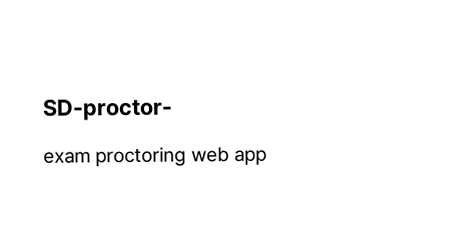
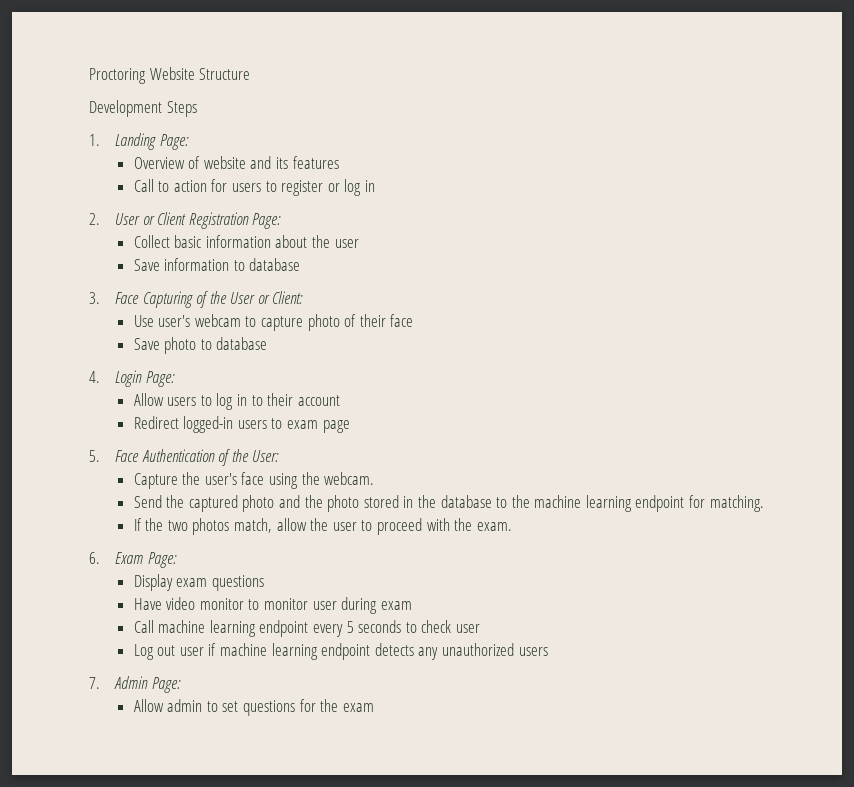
- SD-proctor-
- exam proctoring web app
+ Proctoring Website Structure
+ Development Steps
+ 1. Landing Page:
+ Overview of website and its features
+ Call to action for users to register or log in
+ 2. User or Client Registration Page:
+ Collect basic information about the user
+ Save information to database
+ 3. Face Capturing of the User or Client:
+ Use user's webcam to capture photo of their face
+ Save photo to database
+ 4. Login Page:
+ Allow users to log in to their account
+ Redirect logged-in users to exam page
+ 5. Face Authentication of the User:
+ Capture the user's face using the webcam.
+ Send the captured photo and the photo stored in the database to the machine learning endpoint for matching.
+ If the two photos match, allow the user to proceed with the exam.
+ 6. Exam Page:
+ Display exam questions
+ Have video monitor to monitor user during exam
+ Call machine learning endpoint every 5 seconds to check user
+ Log out user if machine learning endpoint detects any unauthorized users
+ 7. Admin Page:
+ Allow admin to set questions for the exam

